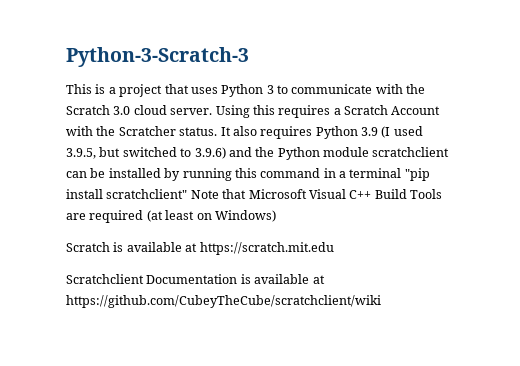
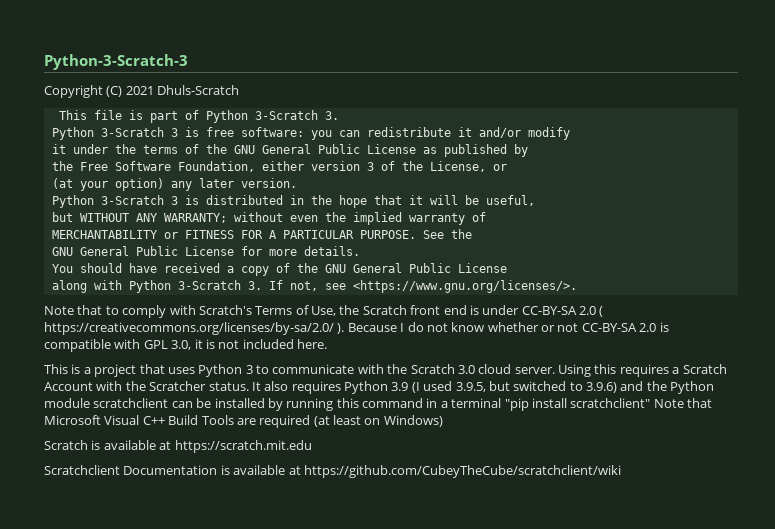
+ Copyright (C) 2021 Dhuls-Scratch
+ This file is part of Python 3-Scratch 3.
+ Python 3-Scratch 3 is free software: you can redistribute it and/or modify
+ it under the terms of the GNU General Public License as published by
+ the Free Software Foundation, either version 3 of the License, or
+ (at your option) any later version.
+ Python 3-Scratch 3 is distributed in the hope that it will be useful,
+ but WITHOUT ANY WARRANTY; without even the implied warranty of
+ MERCHANTABILITY or FITNESS FOR A PARTICULAR PURPOSE. See the
+ GNU General Public License for more details.
+ You should have received a copy of the GNU General Public License
+ along with Python 3-Scratch 3. If not, see <https://www.gnu.org/licenses/>.
+ Note that to comply with Scratch's Terms of Use, the Scratch front end is under CC-BY-SA 2.0 ( https://creativecommons.org/licenses/by-sa/2.0/ ). Because I do not know whether or not CC-BY-SA 2.0 is compatible with GPL 3.0, it is not included here.

